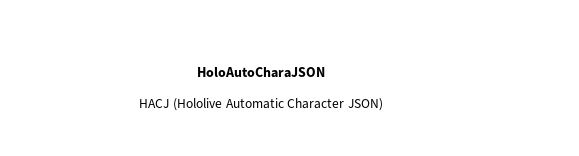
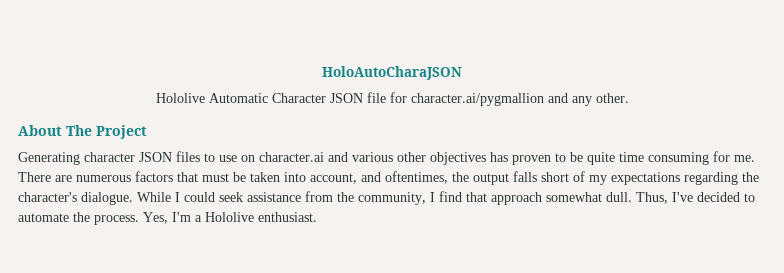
- HACJ (Hololive Automatic Character JSON)
+ Hololive Automatic Character JSON file for character.ai/pygmallion and any other.
+ About The Project
+ Generating character JSON files to use on character.ai and various other objectives has proven to be quite time consuming for me. There are numerous factors that must be taken into account, and oftentimes, the output falls short of my expectations regarding the character's dialogue. While I could seek assistance from the community, I find that approach somewhat dull. Thus, I've decided to automate the process. Yes, I'm a Hololive enthusiast.

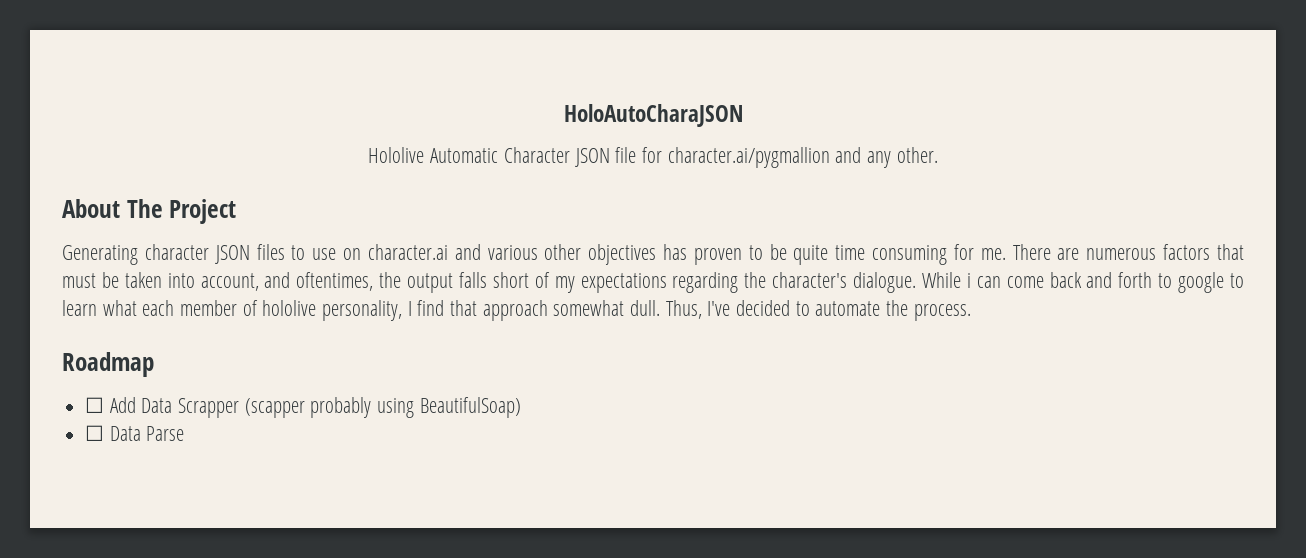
- While I could seek assistance from the community, I find that approach somewhat dull.
+ While i can come back and forth to google to learn what each member of hololive personality, I find that approach somewhat dull.
- Thus, I've decided to automate the process. Yes, I'm a Hololive enthusiast.
+ Thus, I've decided to automate the process.
+ Roadmap
+ ☐ Add Data Scrapper (scapper probably using BeautifulSoap)
+ ☐ Data Parse

